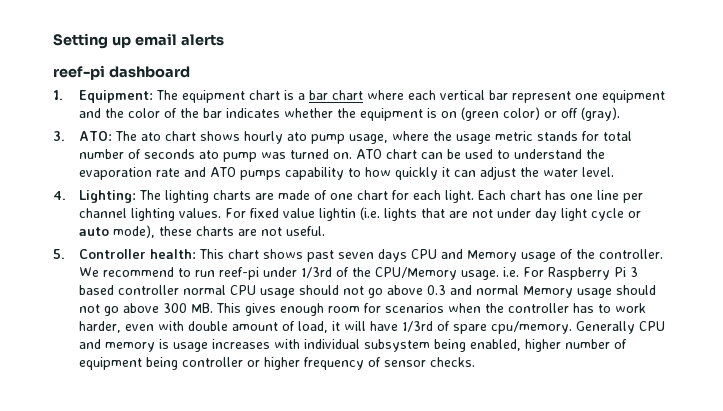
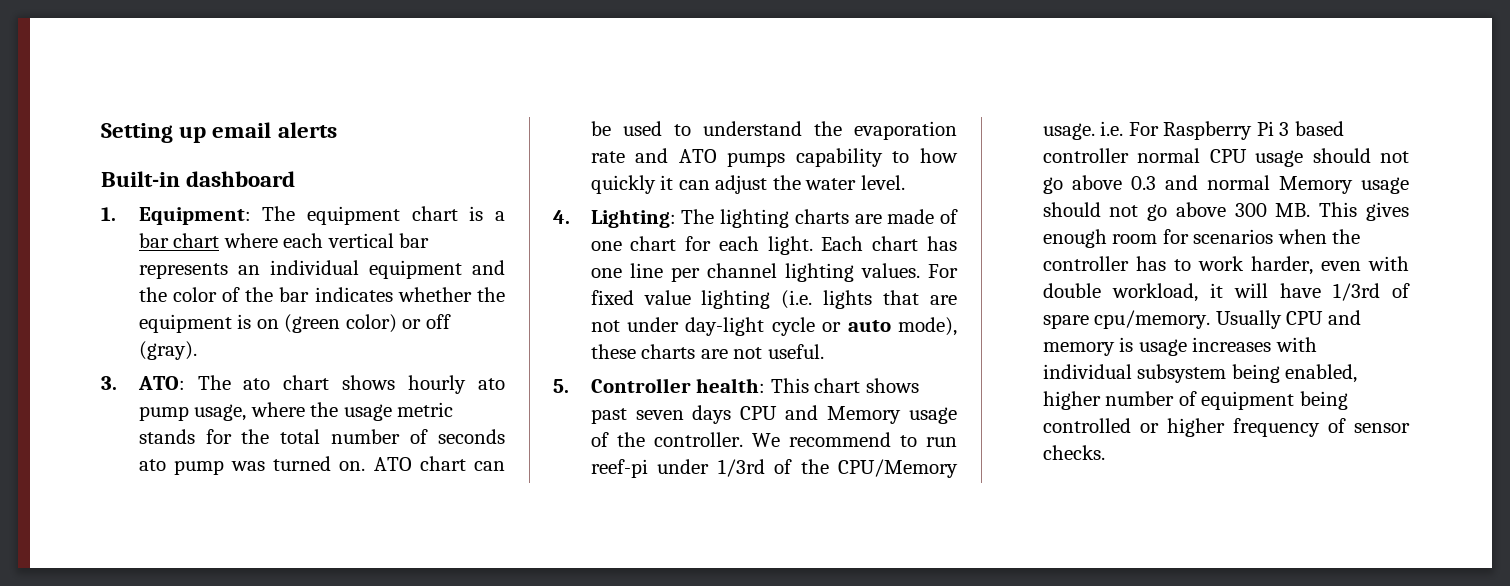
- reef-pi dashboard
+ Built-in dashboard
- 1. Equipment: The equipment chart is a bar chart where each vertical bar represent one equipment and the color of the bar indicates whether the equipment is on (green color) or off (gray).
+ 1. Equipment: The equipment chart is a bar chart where each vertical bar represents an individual equipment and the color of the bar indicates whether the equipment is on (green color) or off (gray).
- 3. ATO: The ato chart shows hourly ato pump usage, where the usage metric stands for total number of seconds ato pump was turned on.
+ 3. ATO: The ato chart shows hourly ato pump usage, where the usage metric stands for the total number of seconds ato pump was turned on.
- For fixed value lightin (i.e. lights that are not under day light cycle or auto mode), these charts are not useful.
+ For fixed value lighting (i.e. lights that are not under day-light cycle or auto mode), these charts are not useful.
- We recommend to run reef-pi under 1/3rd of the CPU/Memory usage. i.e. For Raspberry Pi 3 based controller normal CPU usage should not go above 0.3 and normal Memory usage should not go above 300 MB. This gives enough room for scenarios when the controller has to work harder, even with double amount of load, it will have 1/3rd of spare cpu/memory.
+ We recommend to run reef-pi under 1/3rd of the CPU/Memory usage. i.e. For Raspberry Pi 3 based controller normal CPU usage should not go above 0.3 and normal Memory usage should not go above 300 MB. This gives enough room for scenarios when the controller has to work harder, even with double workload, it will have 1/3rd of spare cpu/memory.
- Generally CPU and memory is usage increases with individual subsystem being enabled, higher number of equipment being controller or higher frequency of sensor checks.
+ Usually CPU and memory is usage increases with individual subsystem being enabled, higher number of equipment being controlled or higher frequency of sensor checks.

